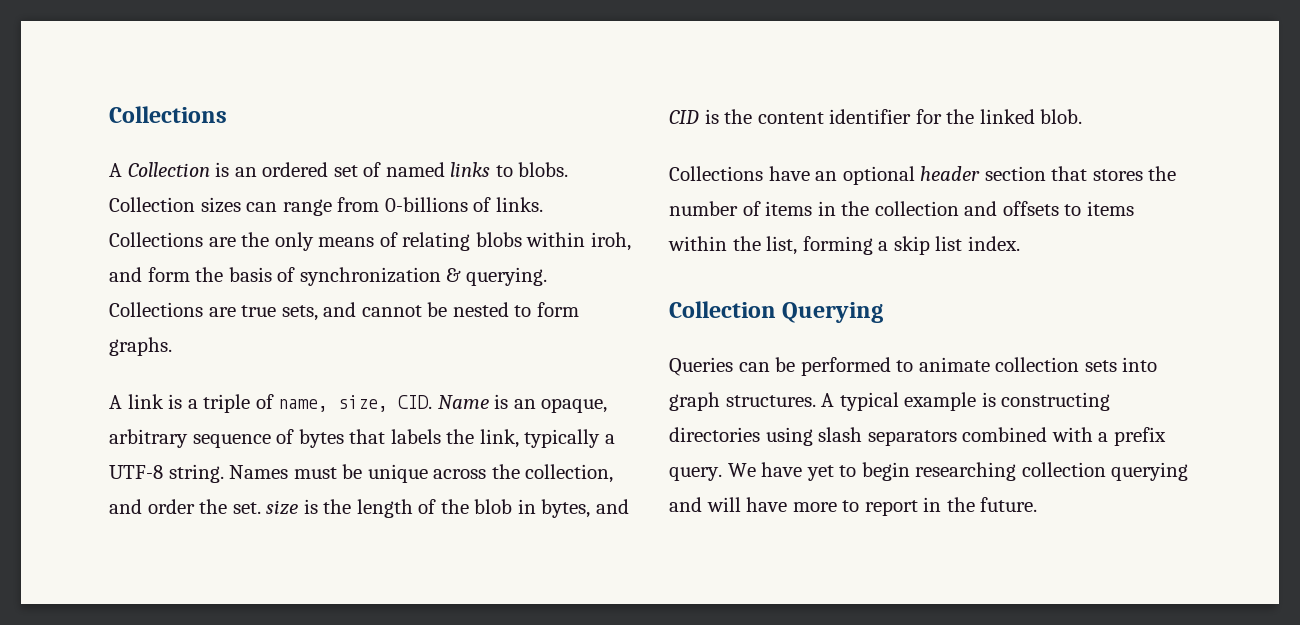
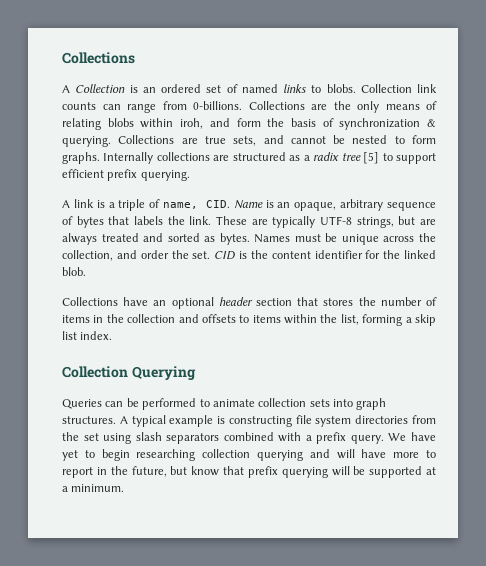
- Collection sizes can range from 0-billions of links.
+ Collection link counts can range from 0-billions.
+ Internally collections are structured as a radix tree [5] to support efficient prefix querying.
- A link is a triple of name, size, CID. Name is an opaque, arbitrary sequence of bytes that labels the link, typically a UTF-8 string.
+ A link is a triple of name, CID. Name is an opaque, arbitrary sequence of bytes that labels the link. These are typically UTF-8 strings, but are always treated and sorted as bytes.
- Names must be unique across the collection, and order the set. size is the length of the blob in bytes, and CID is the content identifier for the linked blob.
+ Names must be unique across the collection, and order the set. CID is the content identifier for the linked blob.
- A typical example is constructing directories using slash separators combined with a prefix query.
+ A typical example is constructing file system directories from the set using slash separators combined with a prefix query.
- We have yet to begin researching collection querying and will have more to report in the future.
+ We have yet to begin researching collection querying and will have more to report in the future, but know that prefix querying will be supported at a minimum.

